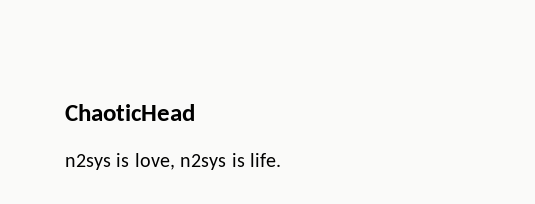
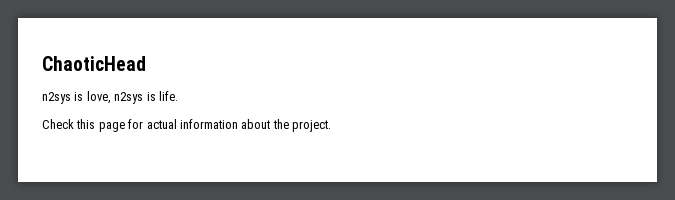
+ Check this page for actual information about the project.

